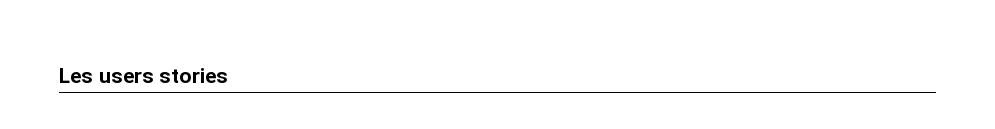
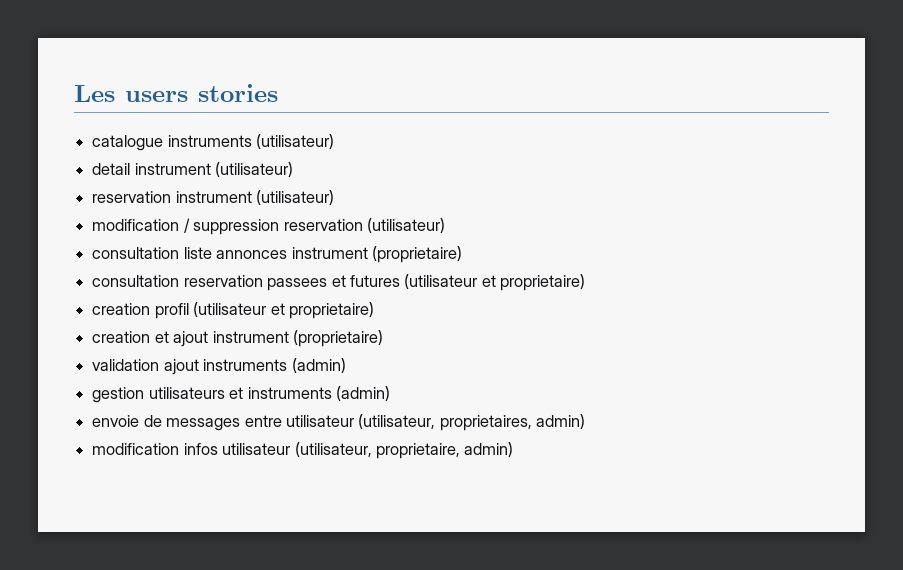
+ catalogue instruments (utilisateur)
+ detail instrument (utilisateur)
+ reservation instrument (utilisateur)
+ modification / suppression reservation (utilisateur)
+ consultation liste annonces instrument (proprietaire)
+ consultation reservation passees et futures (utilisateur et proprietaire)
+ creation profil (utilisateur et proprietaire)
+ creation et ajout instrument (proprietaire)
+ validation ajout instruments (admin)
+ gestion utilisateurs et instruments (admin)
+ envoie de messages entre utilisateur (utilisateur, proprietaires, admin)
+ modification infos utilisateur (utilisateur, proprietaire, admin)

